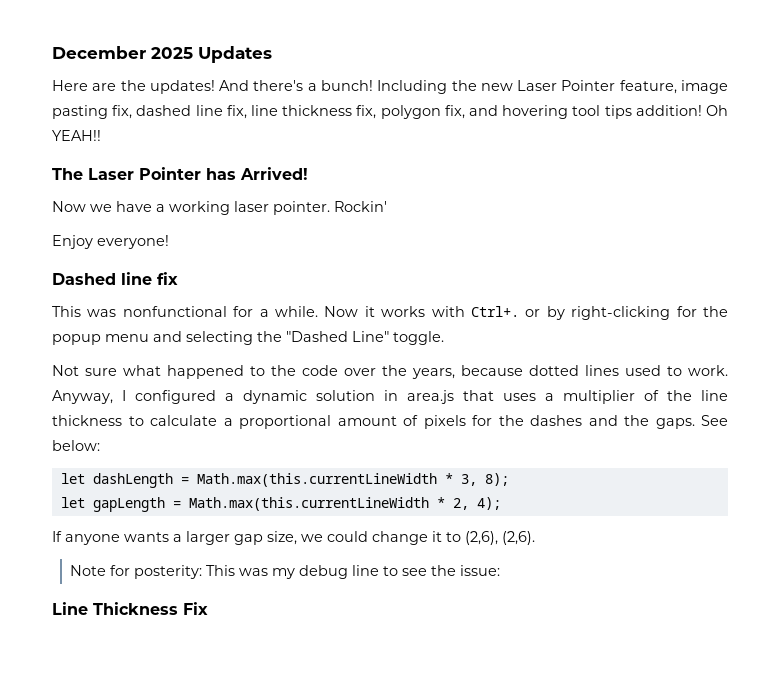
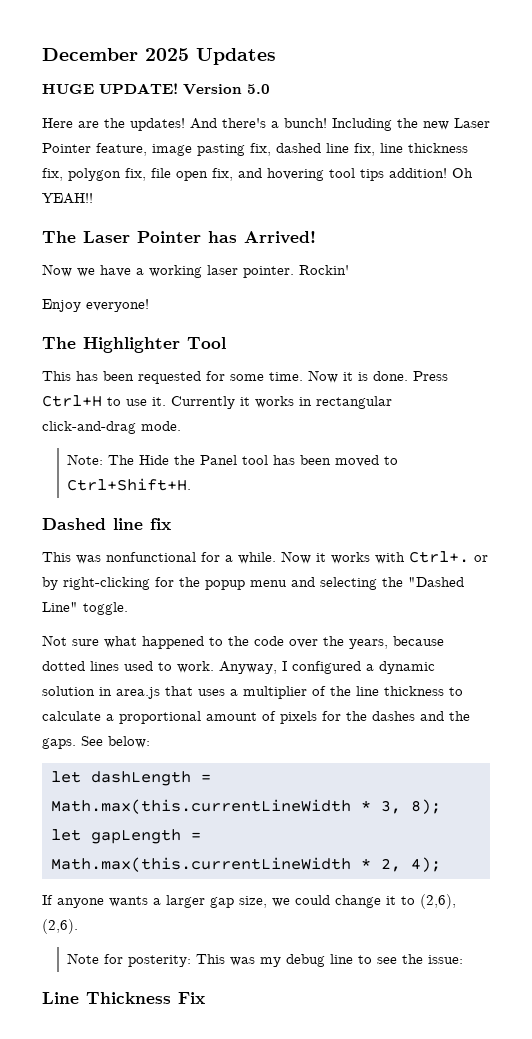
+ HUGE UPDATE! Version 5.0
- Including the new Laser Pointer feature, image pasting fix, dashed line fix, line thickness fix, polygon fix, and hovering tool tips addition!
+ Including the new Laser Pointer feature, image pasting fix, dashed line fix, line thickness fix, polygon fix, file open fix, and hovering tool tips addition!
+ The Highlighter Tool
+ This has been requested for some time. Now it is done. Press Ctrl+H to use it. Currently it works in rectangular click-and-drag mode.
+ Note: The Hide the Panel tool has been moved to Ctrl+Shift+H.

